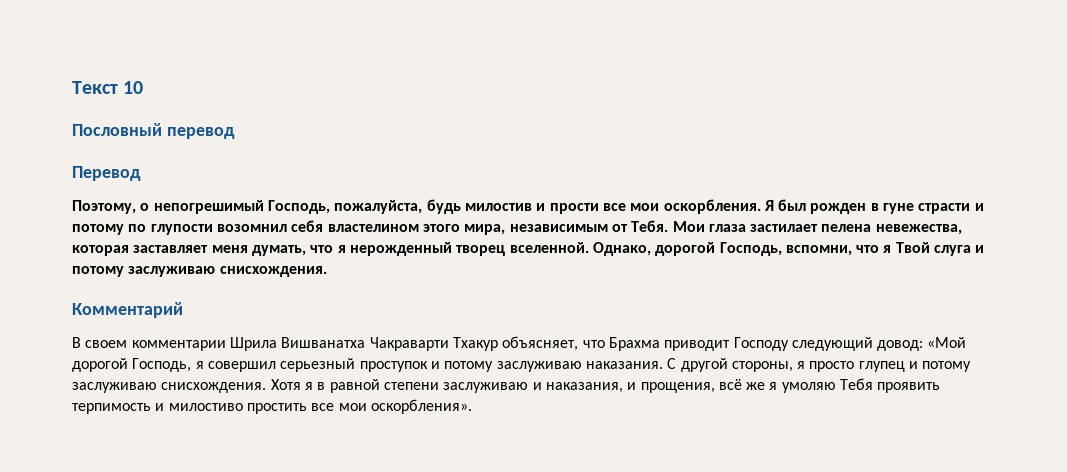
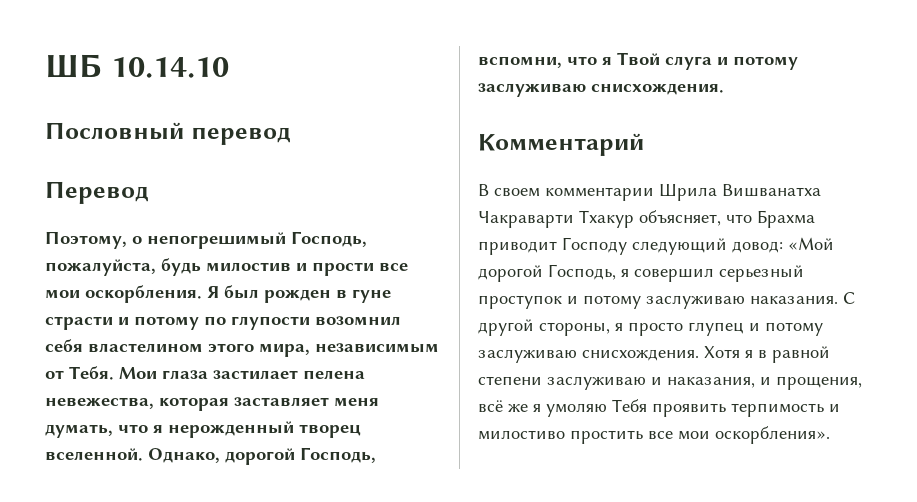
- Текст 10
+ ШБ 10.14.10

